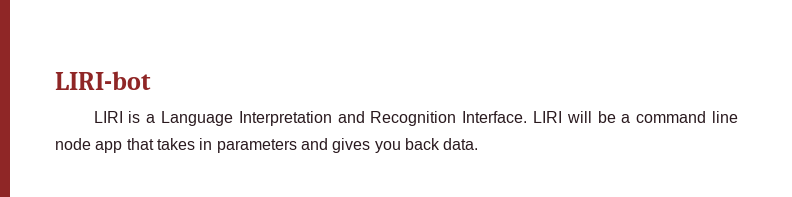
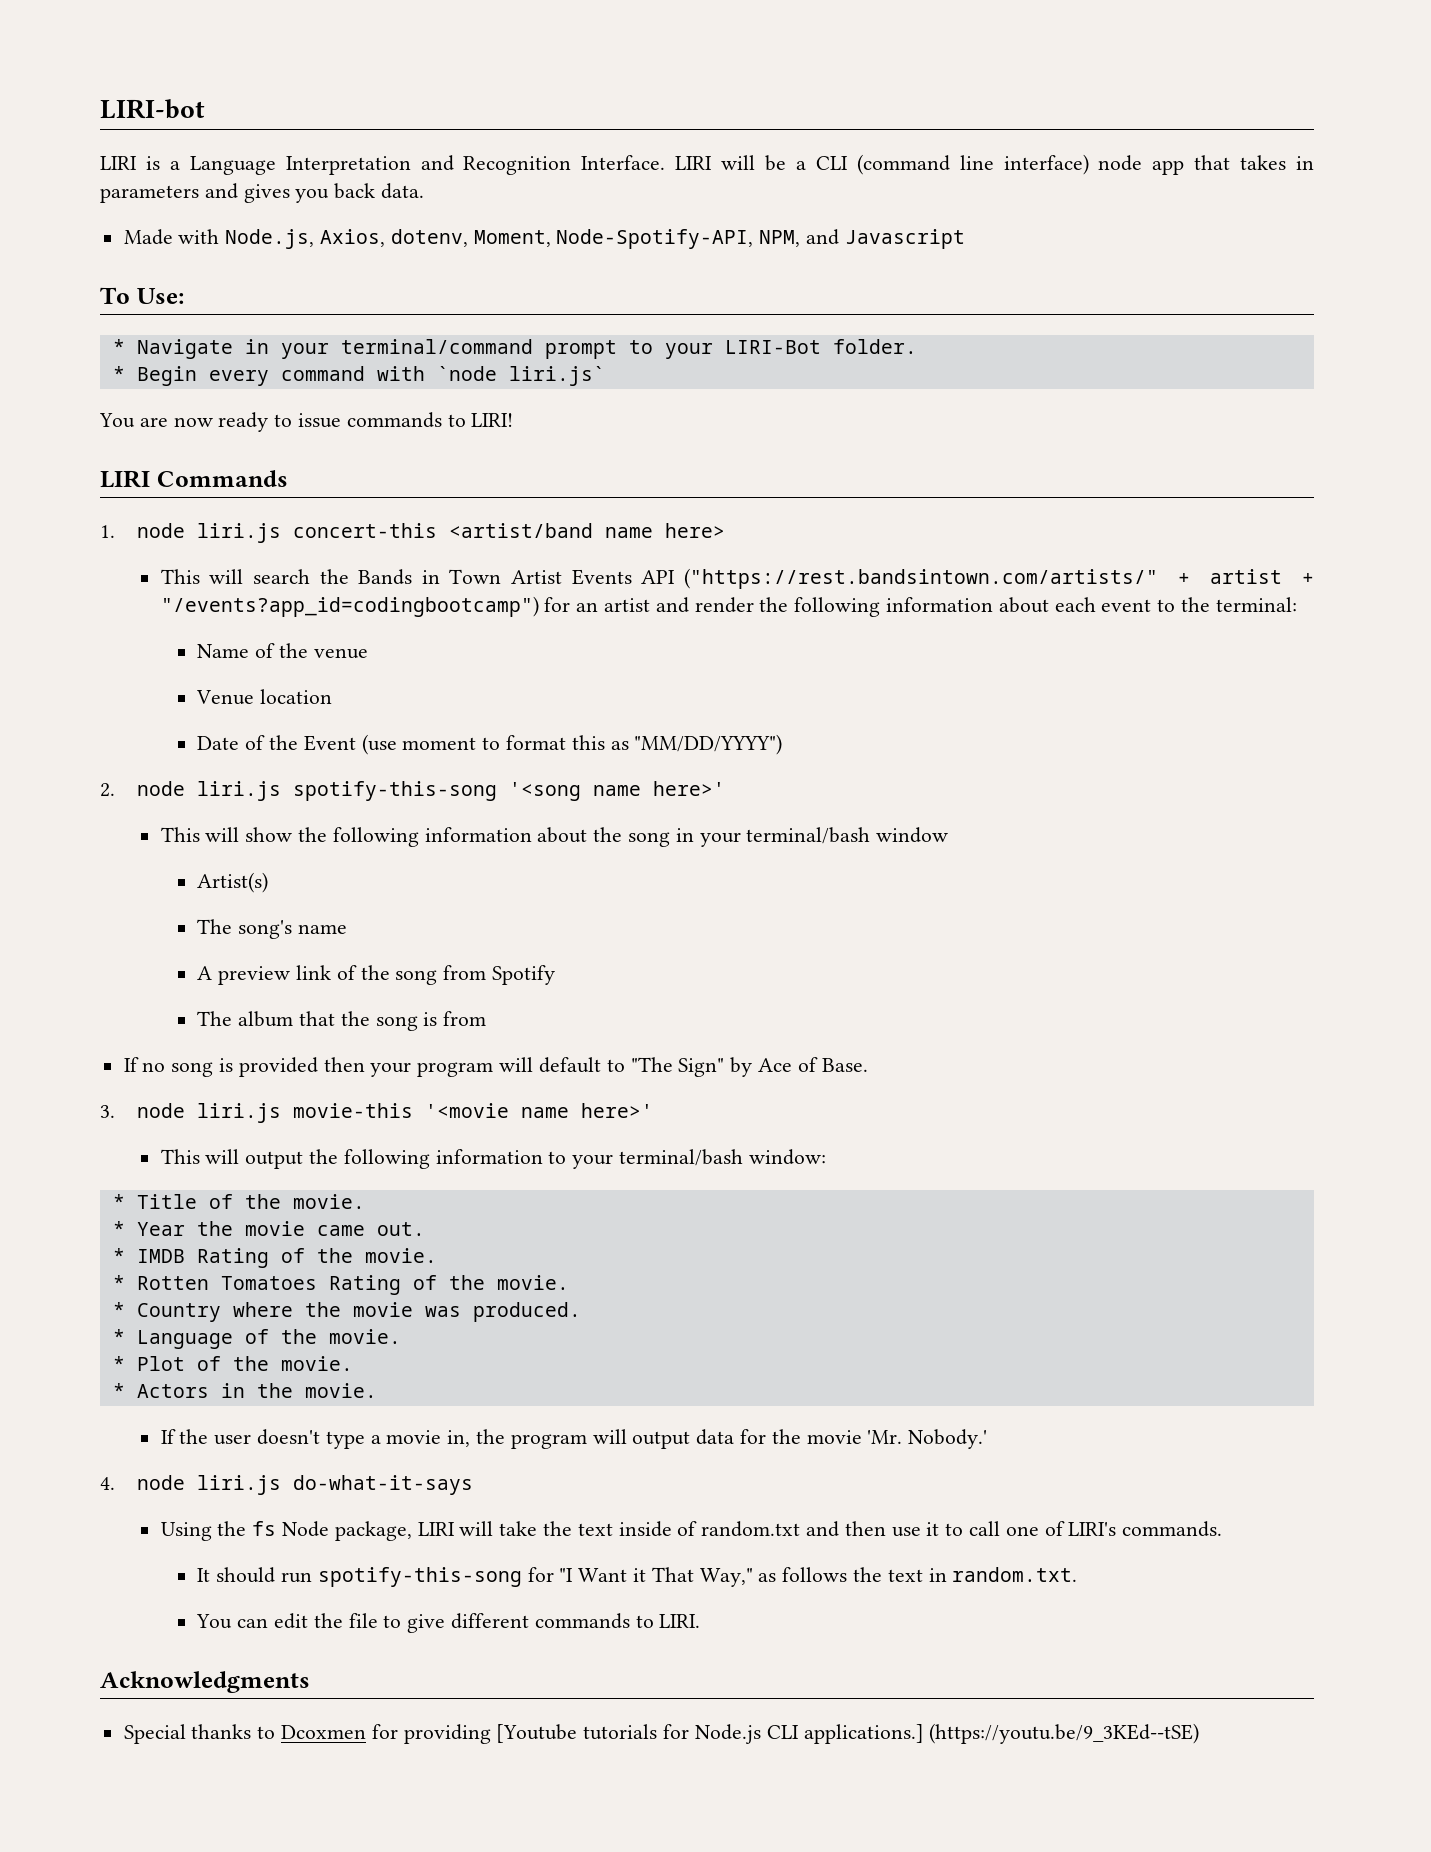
- LIRI will be a command line node app that takes in parameters and gives you back data.
+ LIRI will be a CLI (command line interface) node app that takes in parameters and gives you back data.
+ Made with Node.js, Axios, dotenv, Moment, Node-Spotify-API, NPM, and Javascript
+ To Use:
+ * Navigate in your terminal/command prompt to your LIRI-Bot folder.
+ * Begin every command with `node liri.js`
+ You are now ready to issue commands to LIRI!
+ LIRI Commands
+ 1. node liri.js concert-this <artist/band name here>
+ This will search the Bands in Town Artist Events API ("https://rest.bandsintown.com/artists/" + artist + "/events?app_id=codingbootcamp") for an artist and render the following information about each event to the terminal:
+ Name of the venue
+ Venue location
+ Date of the Event (use moment to format this as "MM/DD/YYYY")
+ 2. node liri.js spotify-this-song '<song name here>'
+ This will show the following information about the song in your terminal/bash window
+ Artist(s)
+ The song's name
+ A preview link of the song from Spotify
+ The album that the song is from
+ If no song is provided then your program will default to "The Sign" by Ace of Base.
+ 3. node liri.js movie-this '<movie name here>'
+ This will output the following information to your terminal/bash window:
+ * Title of the movie.
+ * Year the movie came out.
+ * IMDB Rating of the movie.
+ * Rotten Tomatoes Rating of the movie.
+ * Country where the movie was produced.
+ * Language of the movie.
+ * Plot of the movie.
+ * Actors in the movie.
+ If the user doesn't type a movie in, the program will output data for the movie 'Mr. Nobody.'
+ 4. node liri.js do-what-it-says
+ Using the fs Node package, LIRI will take the text inside of random.txt and then use it to call one of LIRI's commands.
+ It should run spotify-this-song for "I Want it That Way," as follows the text in random.txt.
+ You can edit the file to give different commands to LIRI.
+ Acknowledgments
+ Special thanks to Dcoxmen for providing [Youtube tutorials for Node.js CLI applications.] (https://youtu.be/9_3KEd--tSE)

